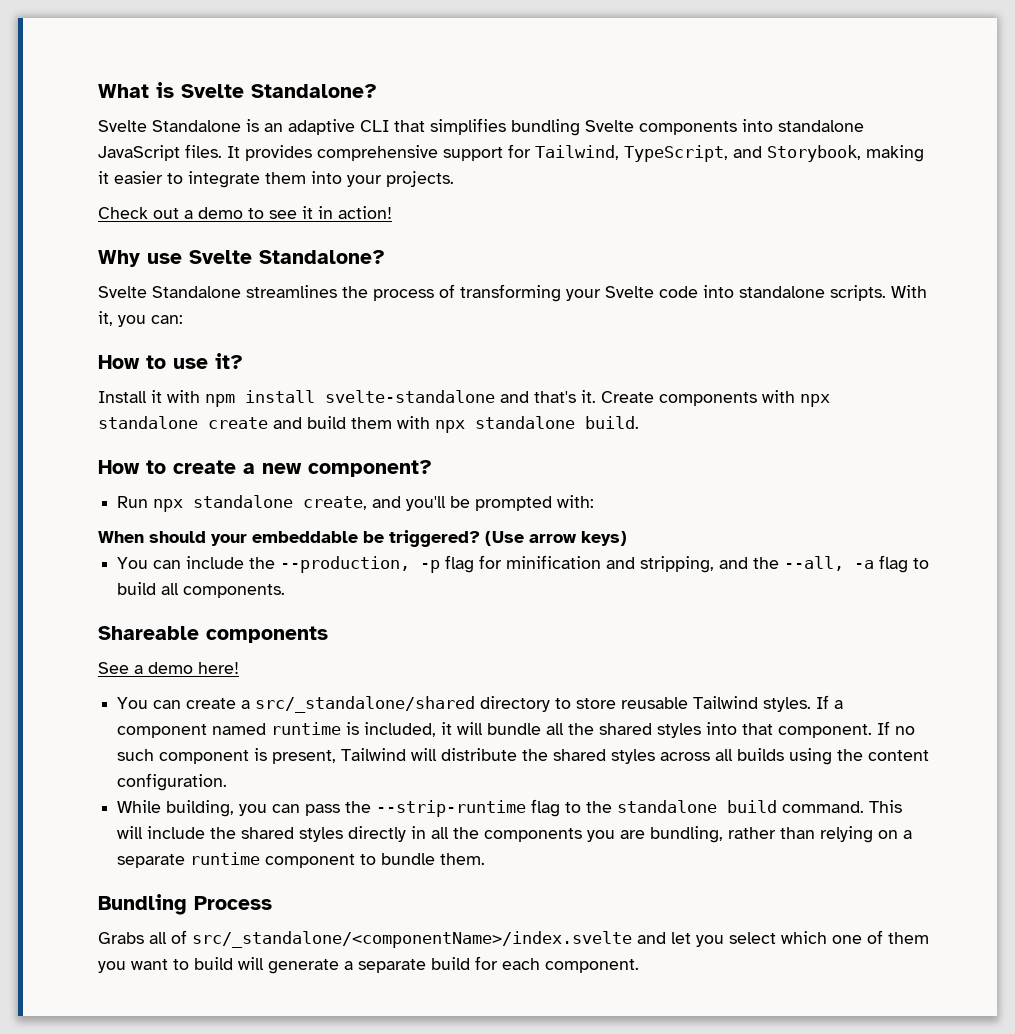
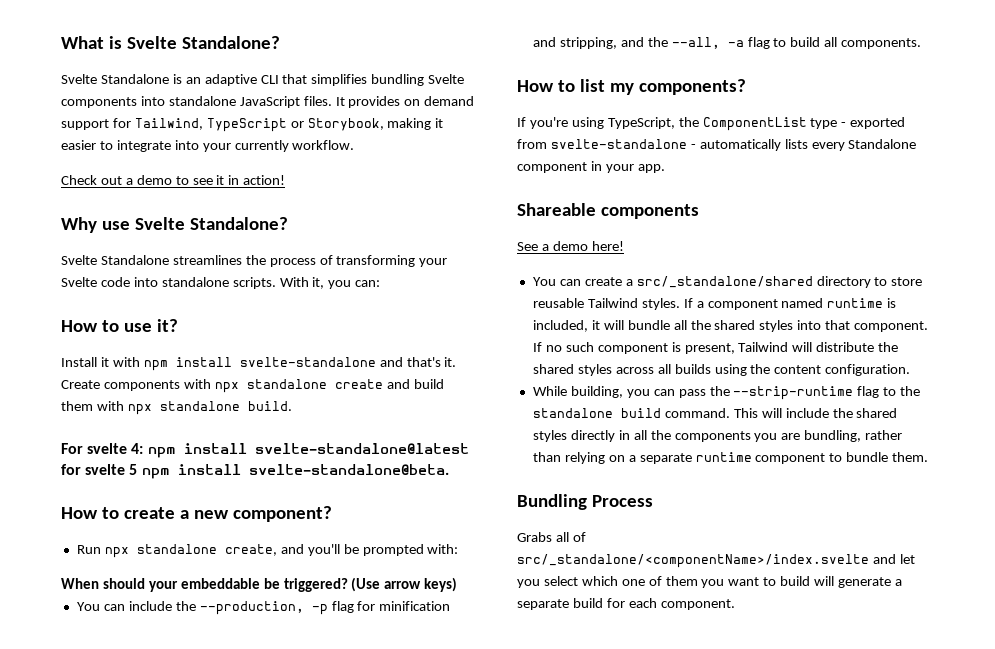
- It provides comprehensive support for Tailwind, TypeScript, and Storybook, making it easier to integrate them into your projects.
+ It provides on demand support for Tailwind, TypeScript or Storybook, making it easier to integrate into your currently workflow.
+ For svelte 4: npm install svelte-standalone@latest for svelte 5 npm install svelte-standalone@beta.
+ How to list my components?
+ If you're using TypeScript, the ComponentList type - exported from svelte-standalone - automatically lists every Standalone component in your app.

